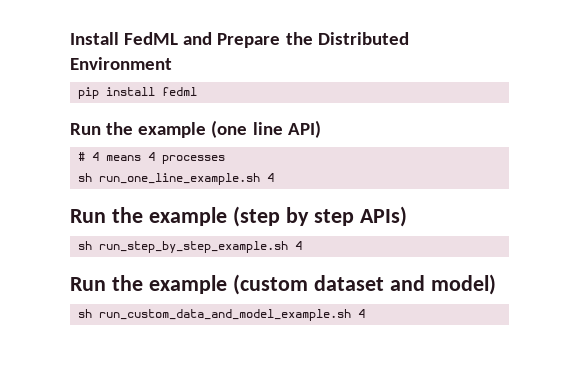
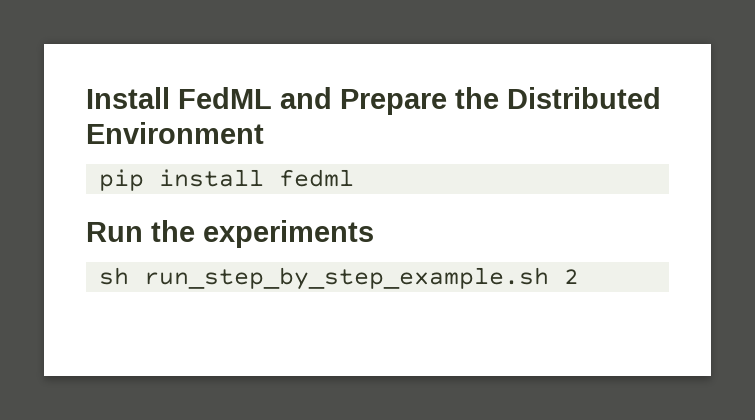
- Run the example (one line API)
- # 4 means 4 processes
- sh run_one_line_example.sh 4
- Run the example (step by step APIs)
- sh run_step_by_step_example.sh 4
- Run the example (custom dataset and model)
- sh run_custom_data_and_model_example.sh 4
+ Run the experiments
+ sh run_step_by_step_example.sh 2

